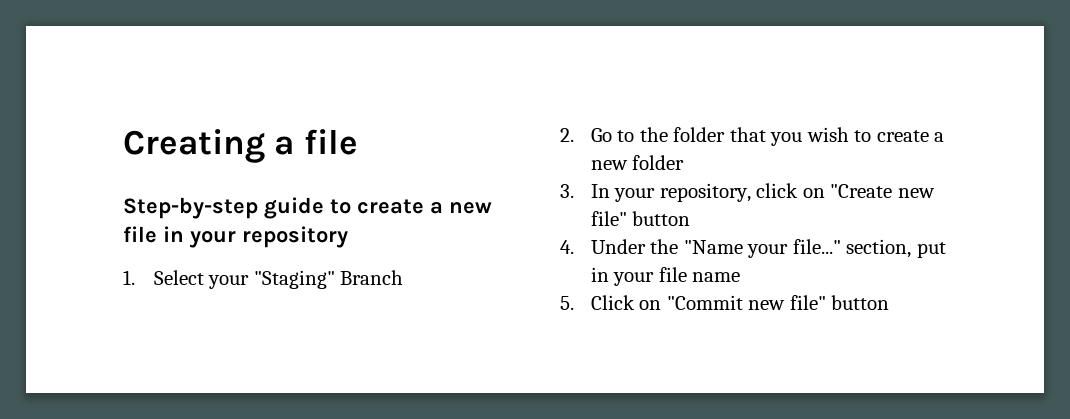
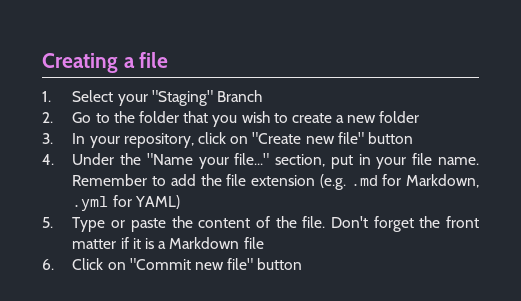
- Step-by-step guide to create a new file in your repository
- 4. Under the "Name your file..." section, put in your file name
- 5. Click on "Commit new file" button
+ 4. Under the "Name your file..." section, put in your file name. Remember to add the file extension (e.g. .md for Markdown, .yml for YAML)
+ 5. Type or paste the content of the file. Don't forget the front matter if it is a Markdown file
+ 6. Click on "Commit new file" button

